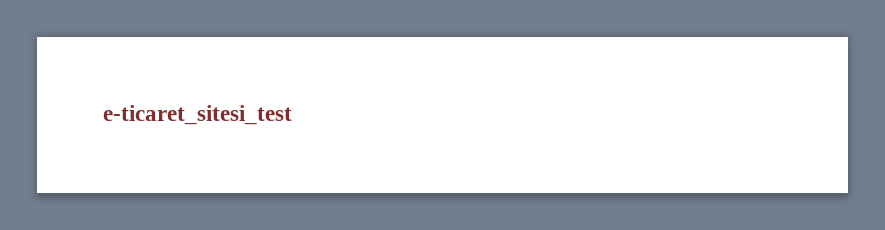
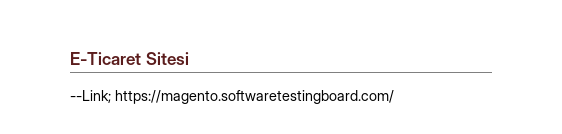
- e-ticaret_sitesi_test
+ E-Ticaret Sitesi
+ --Link; https://magento.softwaretestingboard.com/

